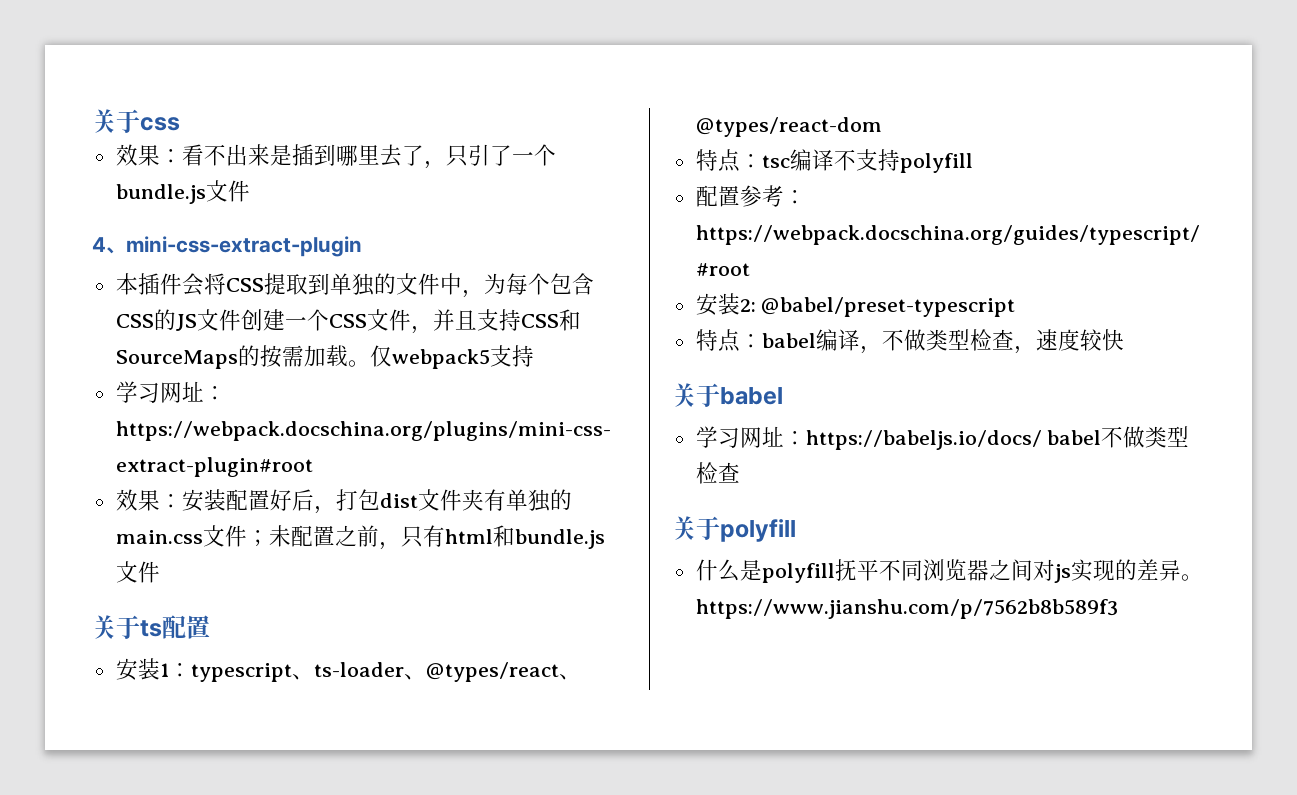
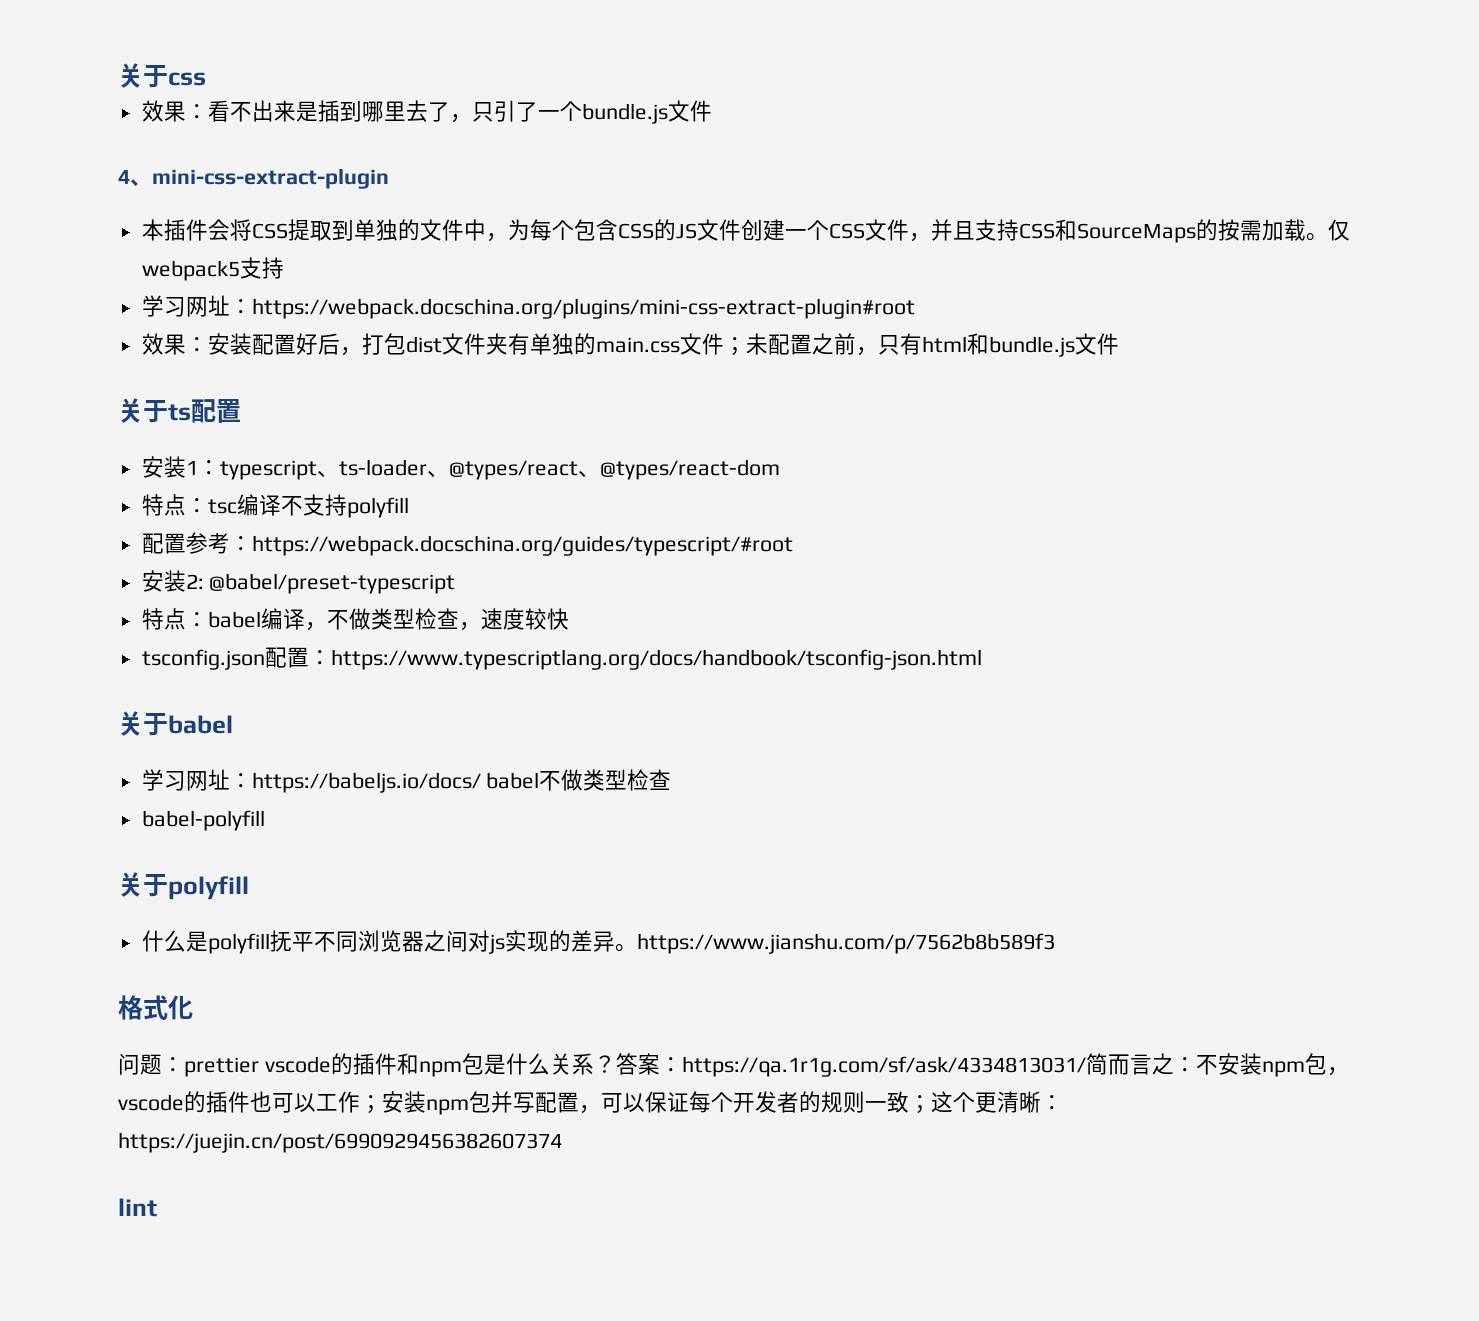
+ tsconfig.json配置：https://www.typescriptlang.org/docs/handbook/tsconfig-json.html
+ babel-polyfill
+ 格式化
+ 问题：prettier vscode的插件和npm包是什么关系？答案：https://qa.1r1g.com/sf/ask/4334813031/简而言之：不安装npm包，vscode的插件也可以工作；安装npm包并写配置，可以保证每个开发者的规则一致；这个更清晰：https://juejin.cn/post/6990929456382607374
+ lint

